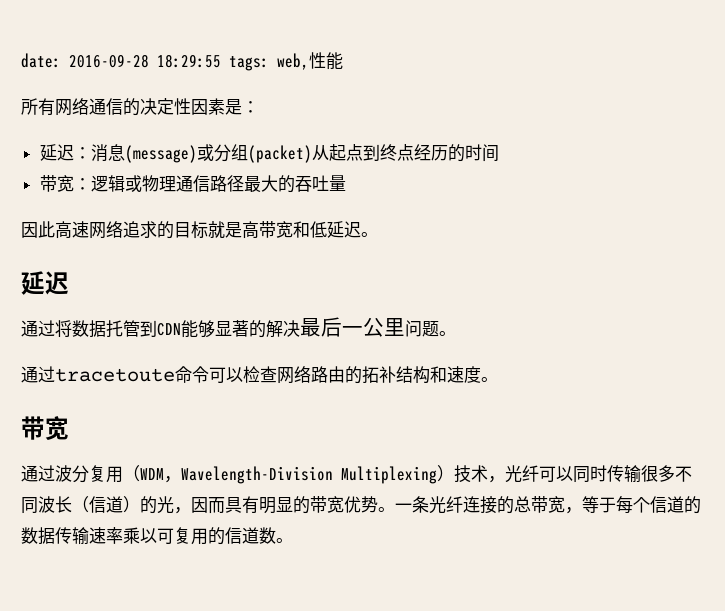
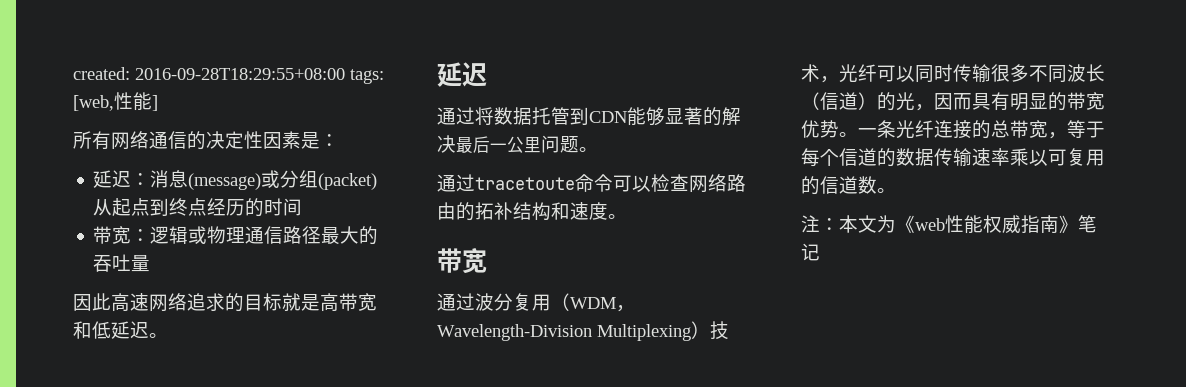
- date: 2016-09-28 18:29:55 tags: web,性能
+ created: 2016-09-28T18:29:55+08:00 tags: [web,性能]
+ 注：本文为《web性能权威指南》笔记

